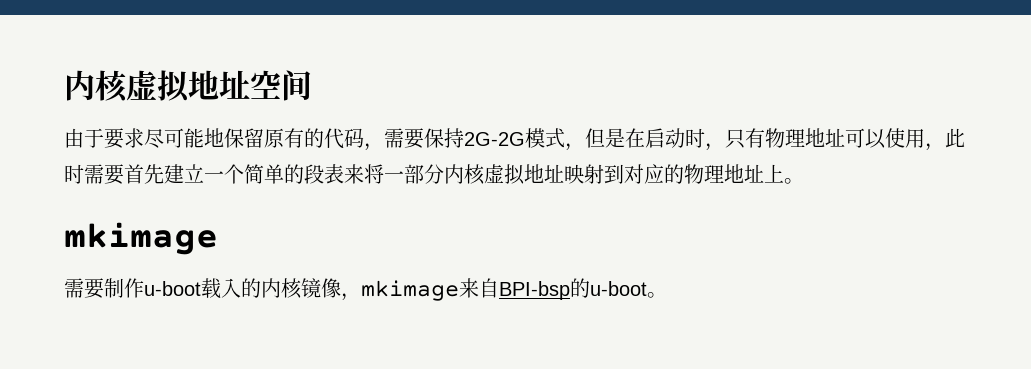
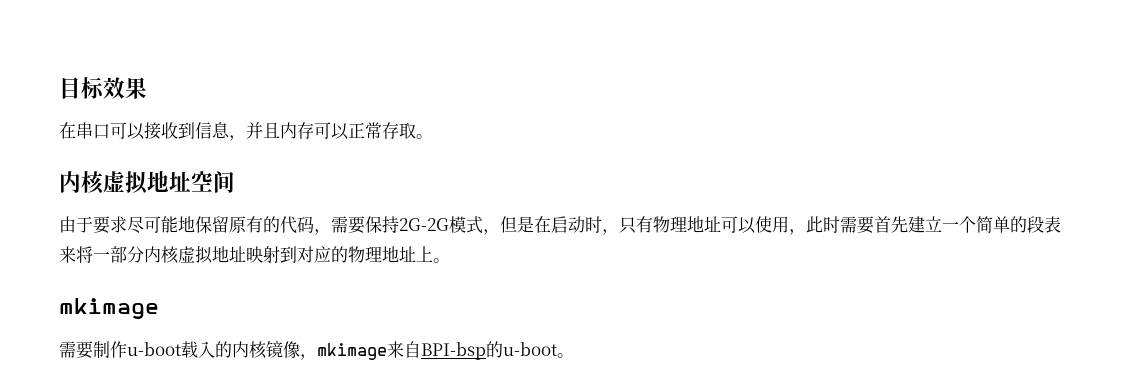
+ 目标效果
+ 在串口可以接收到信息，并且内存可以正常存取。

